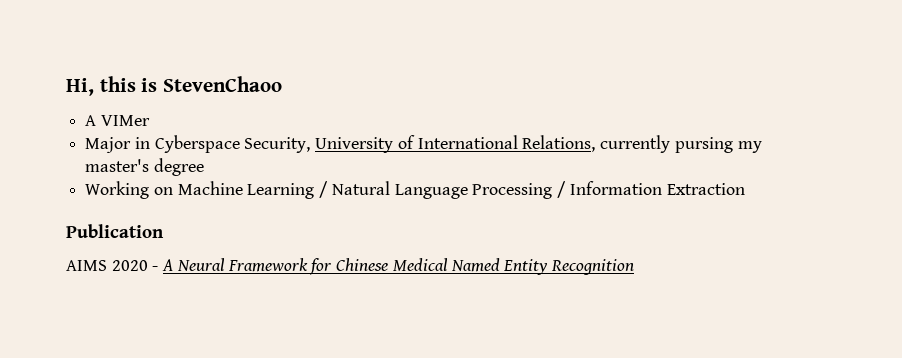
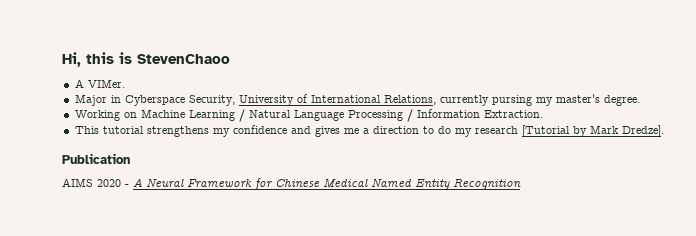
- A VIMer
+ A VIMer.
- Major in Cyberspace Security, University of International Relations, currently pursing my master's degree
+ Major in Cyberspace Security, University of International Relations, currently pursing my master's degree.
- Working on Machine Learning / Natural Language Processing / Information Extraction
+ Working on Machine Learning / Natural Language Processing / Information Extraction.
+ This tutorial strengthens my confidence and gives me a direction to do my research [Tutorial by Mark Dredze].

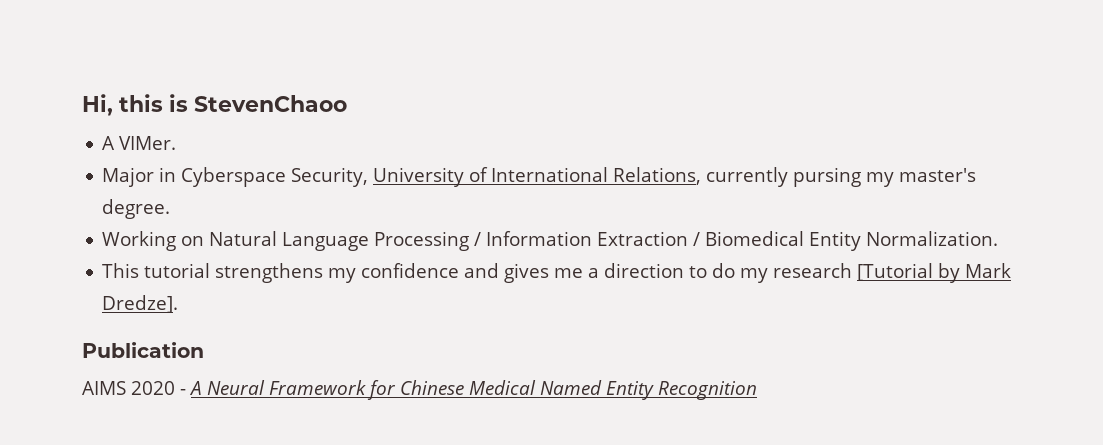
- Working on Machine Learning / Natural Language Processing / Information Extraction.
+ Working on Natural Language Processing / Information Extraction / Biomedical Entity Normalization.

